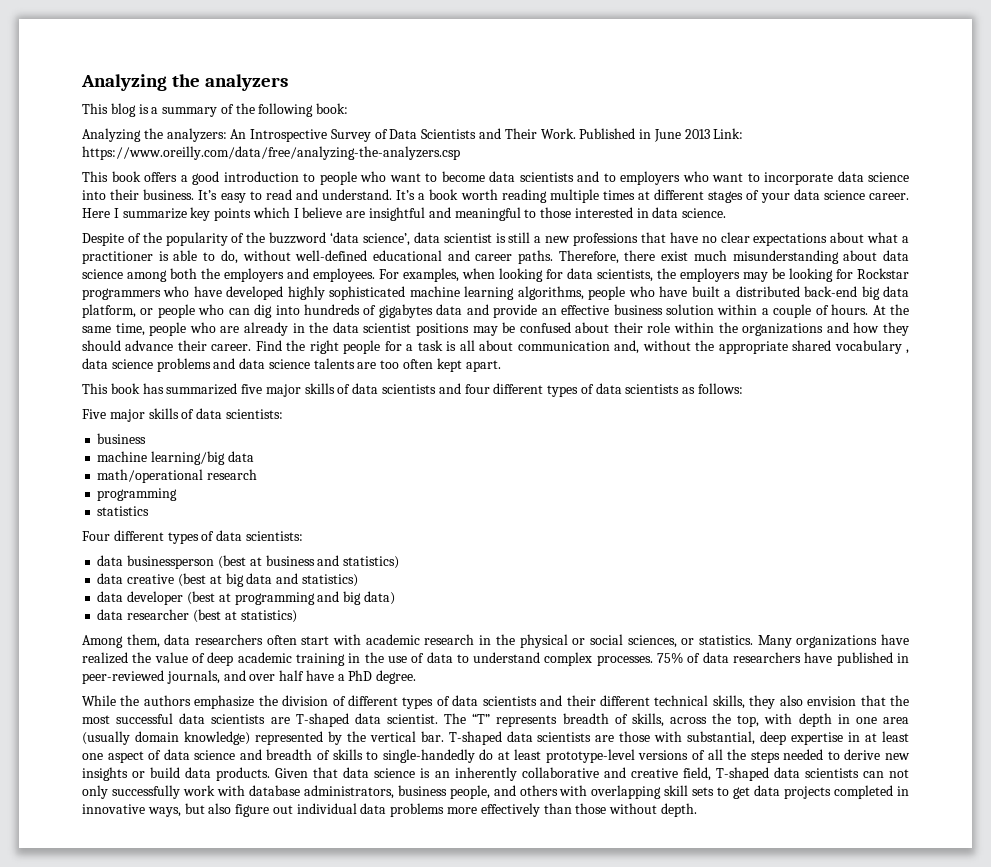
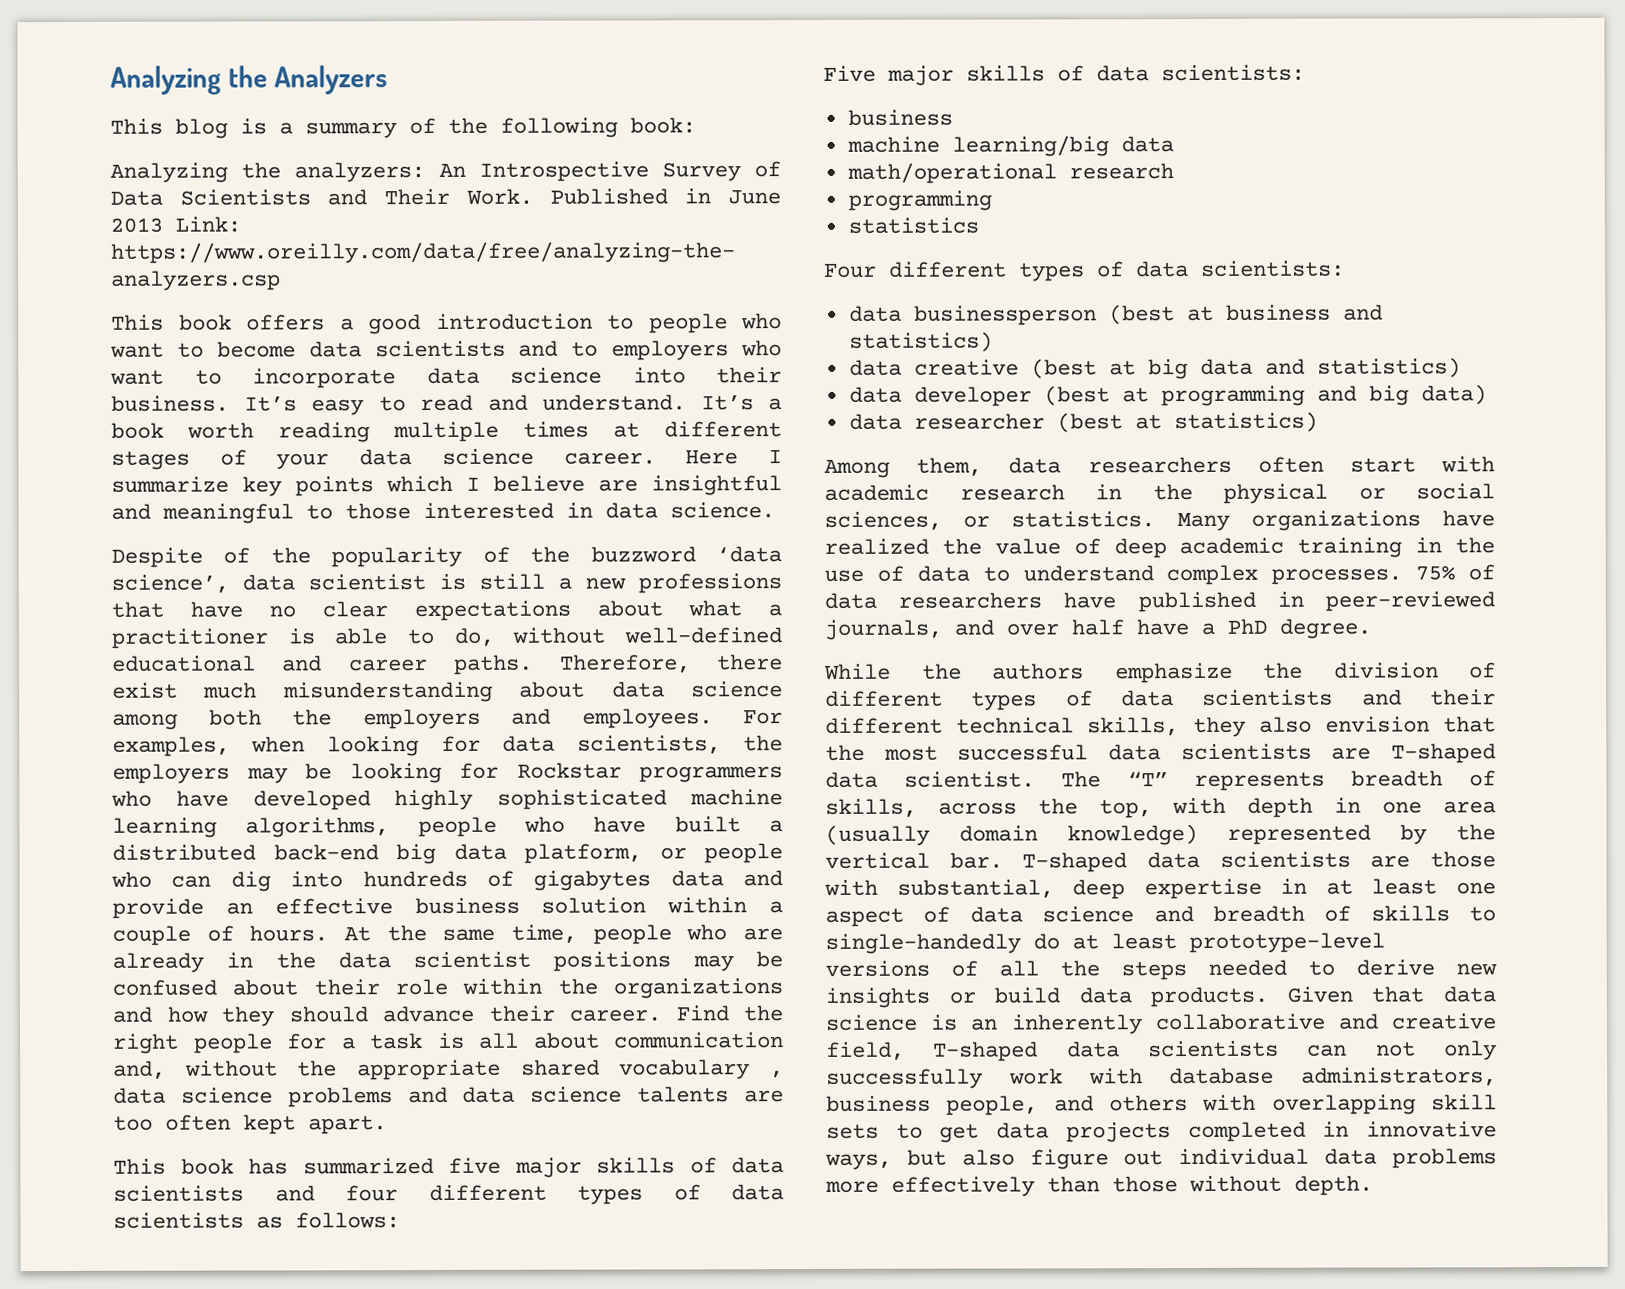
- Analyzing the analyzers
+ Analyzing the Analyzers

